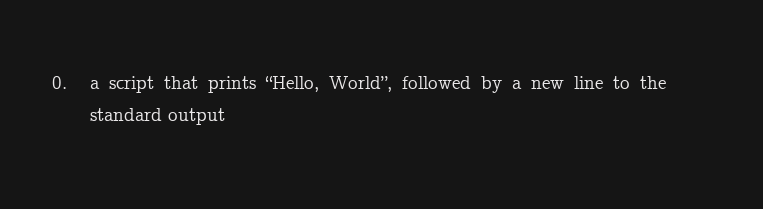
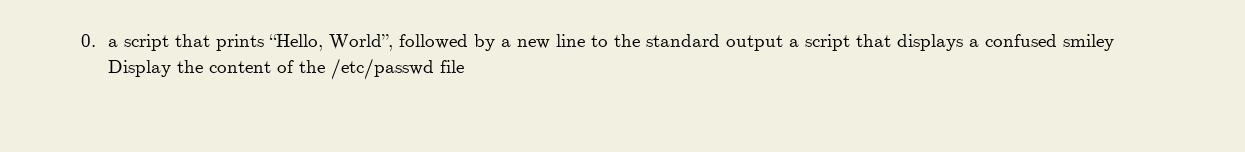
- 0. a script that prints “Hello, World”, followed by a new line to the standard output
+ 0. a script that prints “Hello, World”, followed by a new line to the standard output a script that displays a confused smiley Display the content of the /etc/passwd file

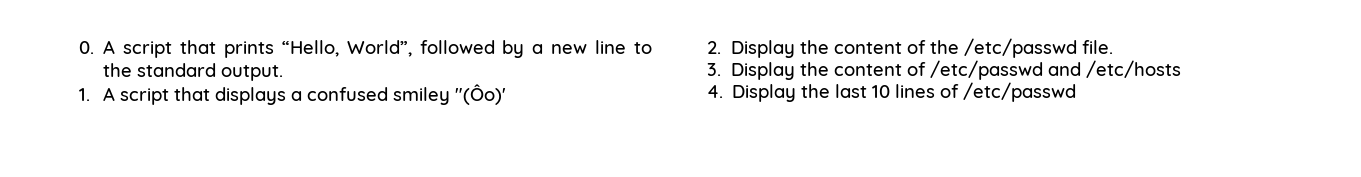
- 0. a script that prints “Hello, World”, followed by a new line to the standard output a script that displays a confused smiley Display the content of the /etc/passwd file
+ 0. A script that prints “Hello, World”, followed by a new line to the standard output.
+ 1. A script that displays a confused smiley "(Ôo)'
+ 2. Display the content of the /etc/passwd file.
+ 3. Display the content of /etc/passwd and /etc/hosts
+ 4. Display the last 10 lines of /etc/passwd

